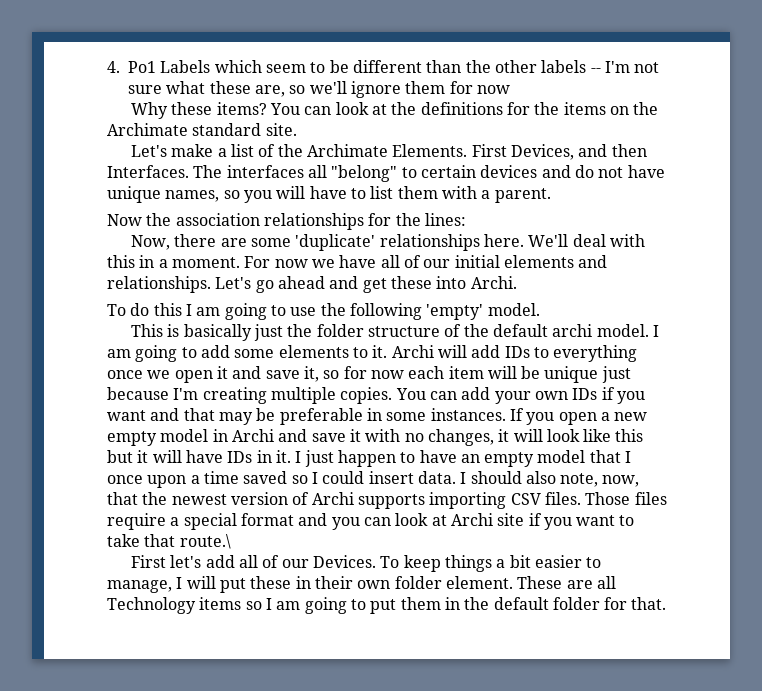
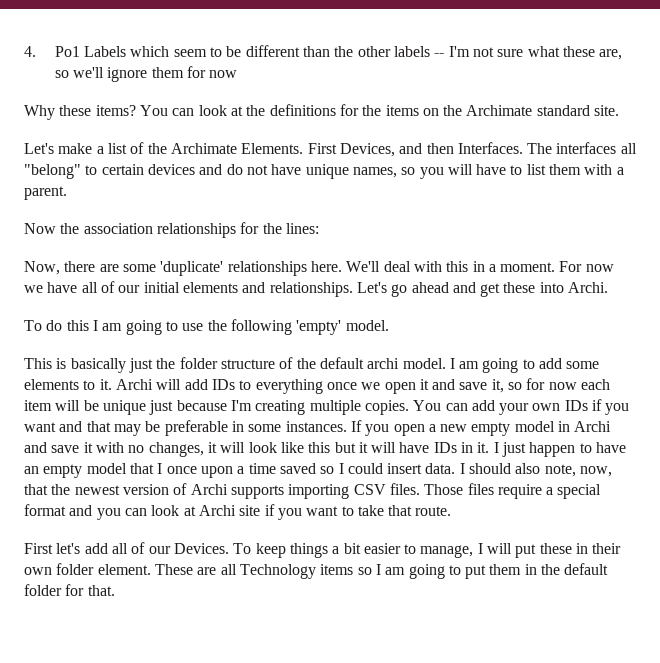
- Those files require a special format and you can look at Archi site if you want to take that route.\
+ Those files require a special format and you can look at Archi site if you want to take that route.

